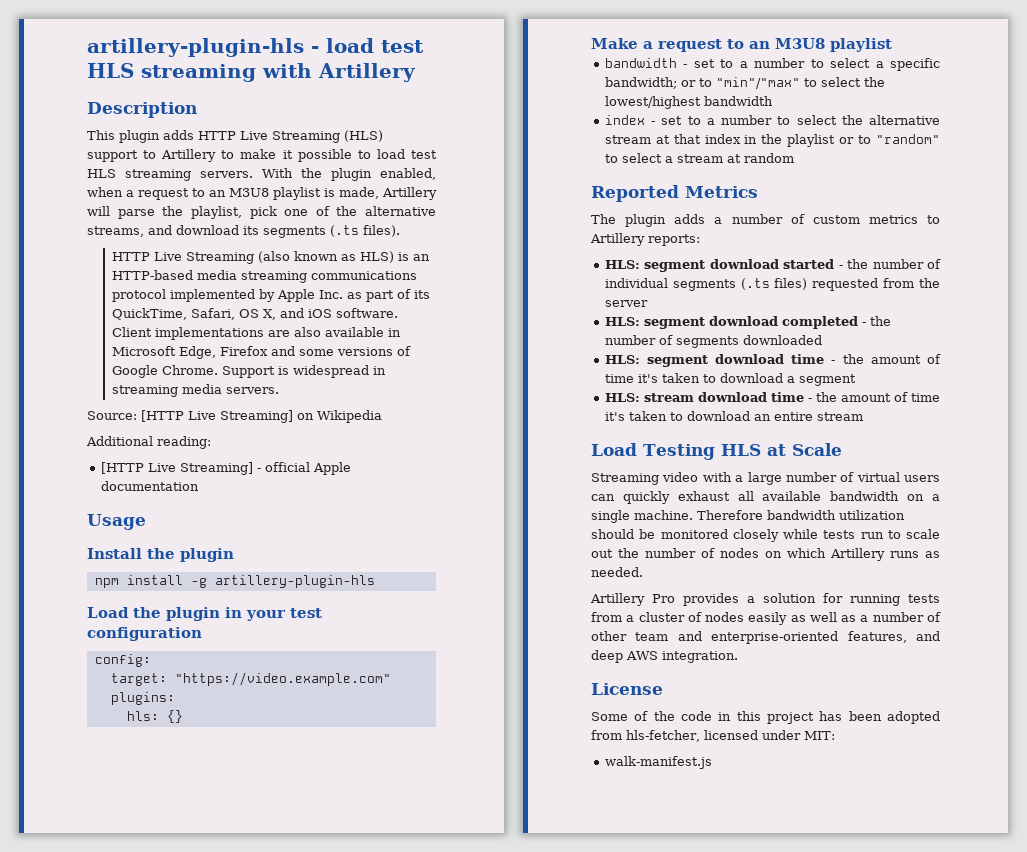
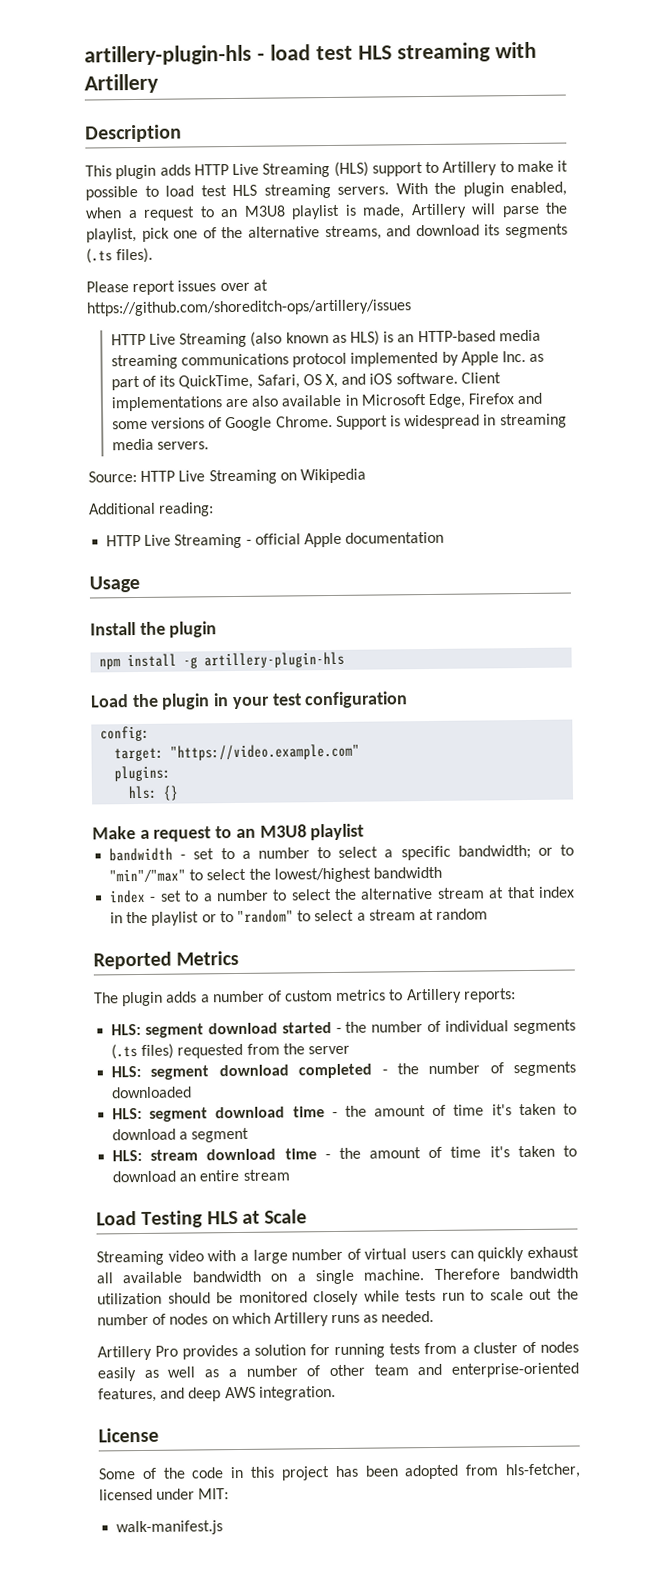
+ Please report issues over at https://github.com/shoreditch-ops/artillery/issues
- Source: [HTTP Live Streaming] on Wikipedia
+ Source: HTTP Live Streaming on Wikipedia
- [HTTP Live Streaming] - official Apple documentation
+ HTTP Live Streaming - official Apple documentation

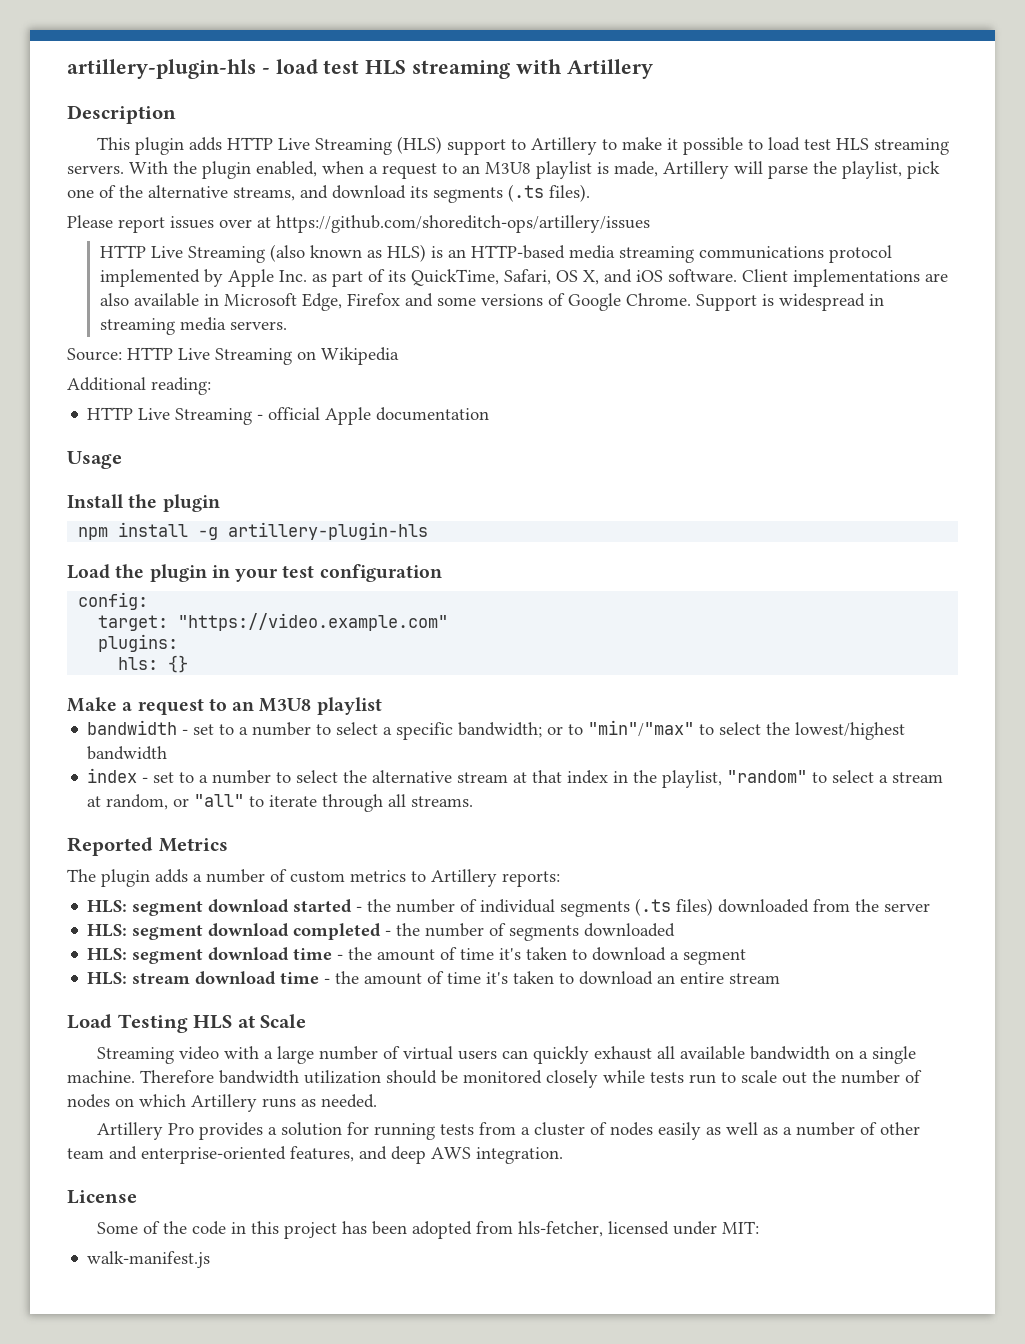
- index - set to a number to select the alternative stream at that index in the playlist or to "random" to select a stream at random
+ index - set to a number to select the alternative stream at that index in the playlist, "random" to select a stream at random, or "all" to iterate through all streams.
- HLS: segment download started - the number of individual segments (.ts files) requested from the server
+ HLS: segment download started - the number of individual segments (.ts files) downloaded from the server

